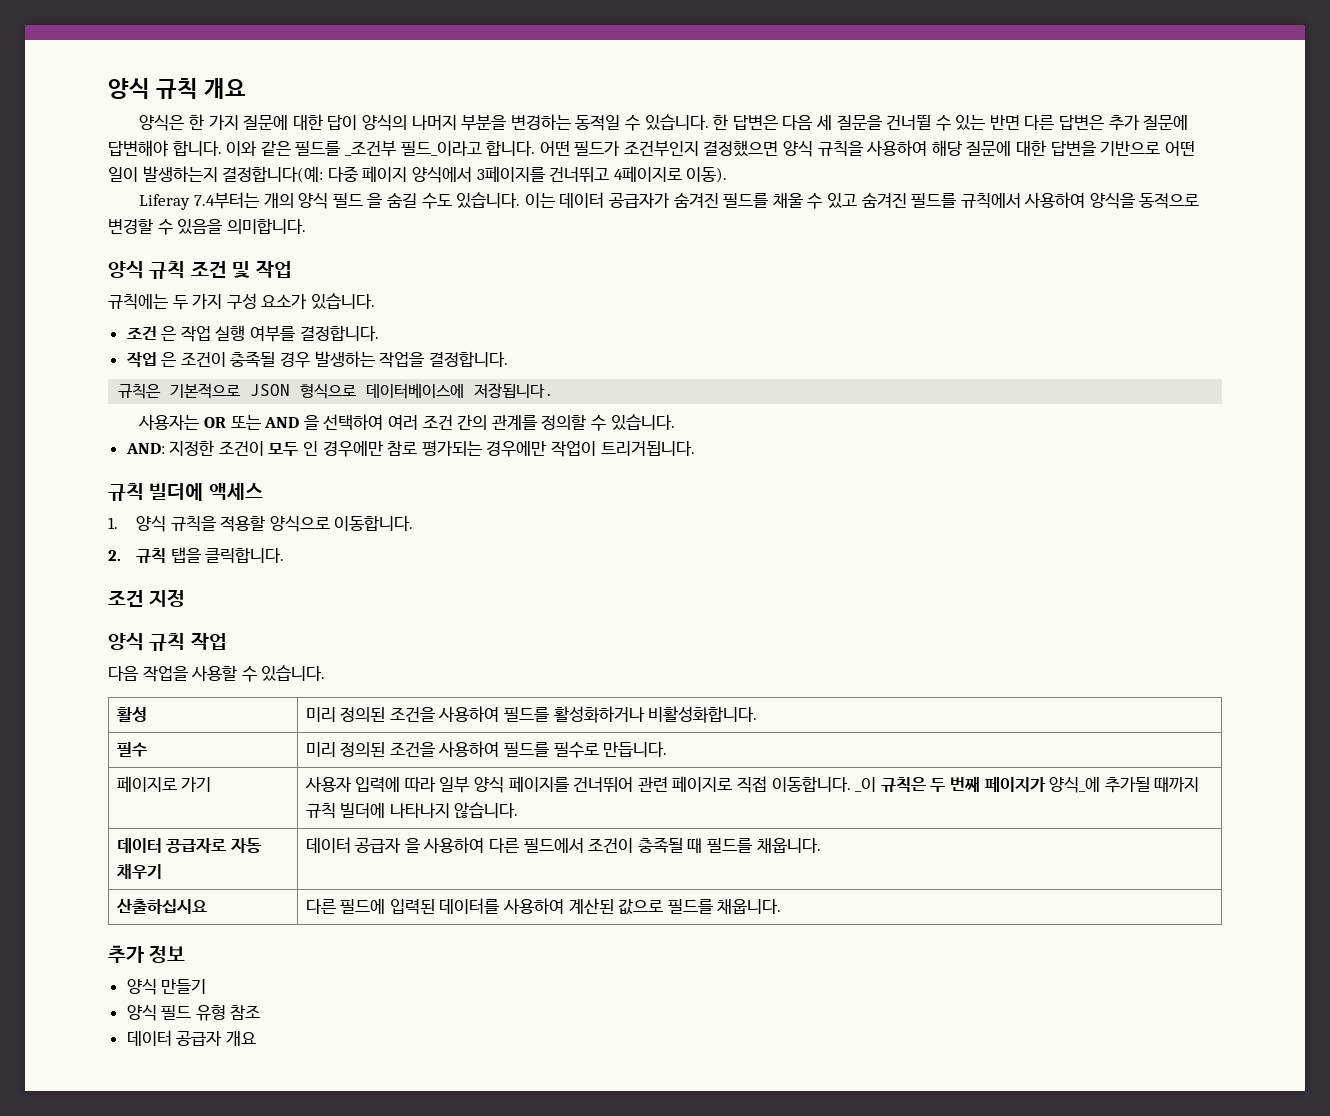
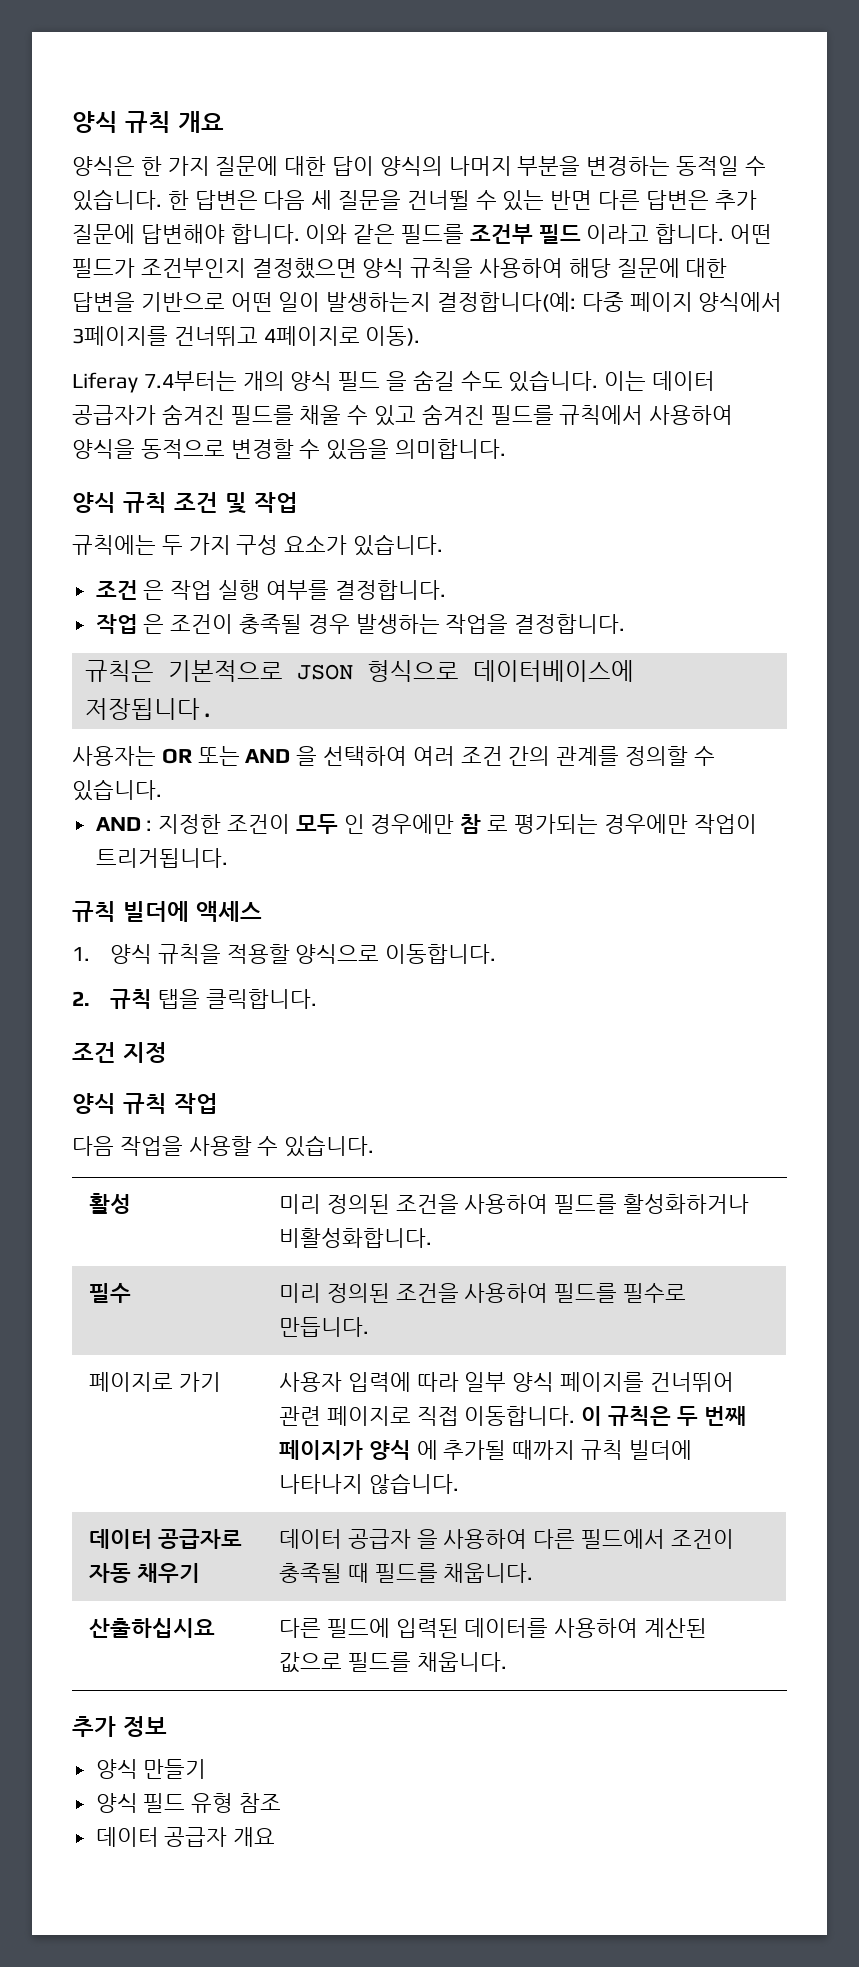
- 이와 같은 필드를 _조건부 필드_이라고 합니다.
+ 이와 같은 필드를 조건부 필드 이라고 합니다.
- AND: 지정한 조건이 모두 인 경우에만 참로 평가되는 경우에만 작업이 트리거됩니다.
+ AND : 지정한 조건이 모두 인 경우에만 참 로 평가되는 경우에만 작업이 트리거됩니다.
- 페이지로 가기 | 사용자 입력에 따라 일부 양식 페이지를 건너뛰어 관련 페이지로 직접 이동합니다. _이 규칙은 두 번째 페이지가 양식_에 추가될 때까지 규칙 빌더에 나타나지 않습니다.
+ 페이지로 가기 | 사용자 입력에 따라 일부 양식 페이지를 건너뛰어 관련 페이지로 직접 이동합니다. 이 규칙은 두 번째 페이지가 양식 에 추가될 때까지 규칙 빌더에 나타나지 않습니다.

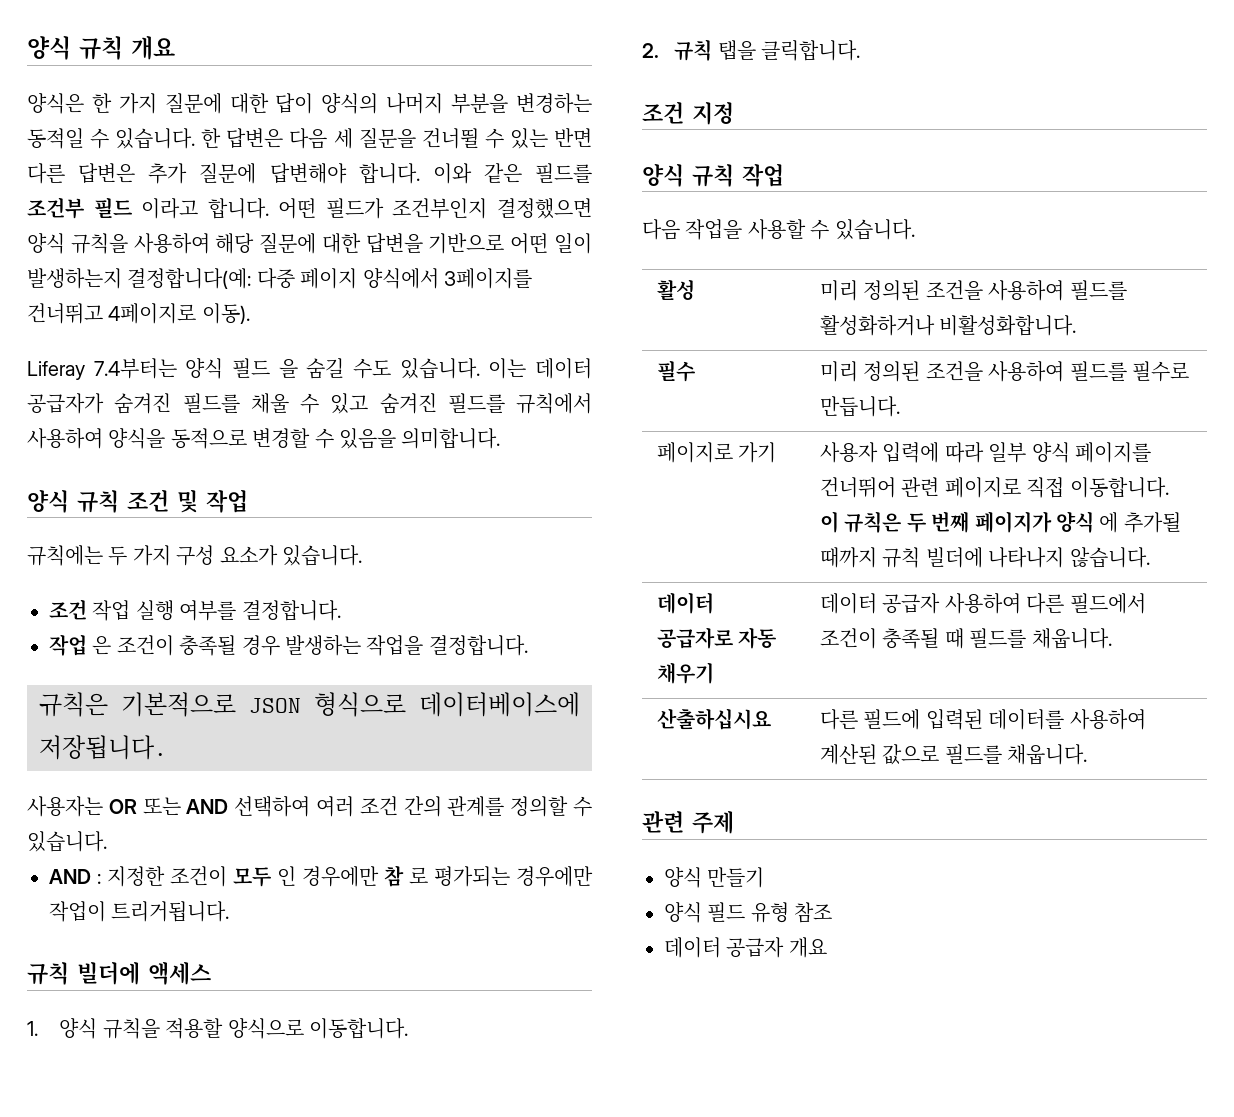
- Liferay 7.4부터는 개의 양식 필드 을 숨길 수도 있습니다.
+ Liferay 7.4부터는 양식 필드 을 숨길 수도 있습니다.
- 조건 은 작업 실행 여부를 결정합니다.
+ 조건 작업 실행 여부를 결정합니다.
- 사용자는 OR 또는 AND 을 선택하여 여러 조건 간의 관계를 정의할 수 있습니다.
+ 사용자는 OR 또는 AND 선택하여 여러 조건 간의 관계를 정의할 수 있습니다.
- 데이터 공급자로 자동 채우기 | 데이터 공급자 을 사용하여 다른 필드에서 조건이 충족될 때 필드를 채웁니다.
+ 데이터 공급자로 자동 채우기 | 데이터 공급자 사용하여 다른 필드에서 조건이 충족될 때 필드를 채웁니다.
- 추가 정보
+ 관련 주제

